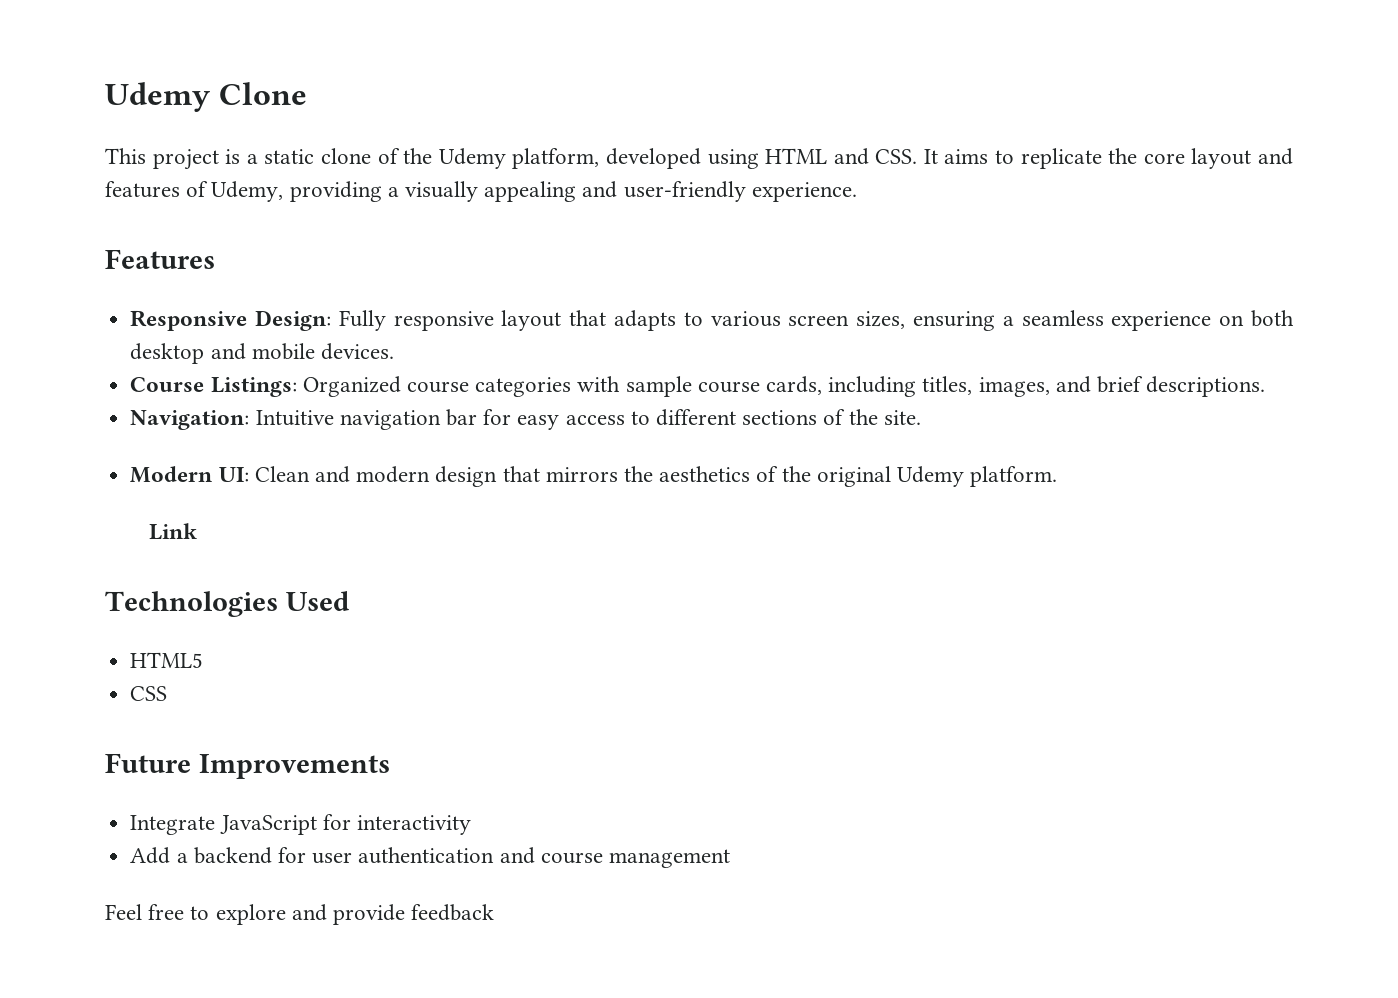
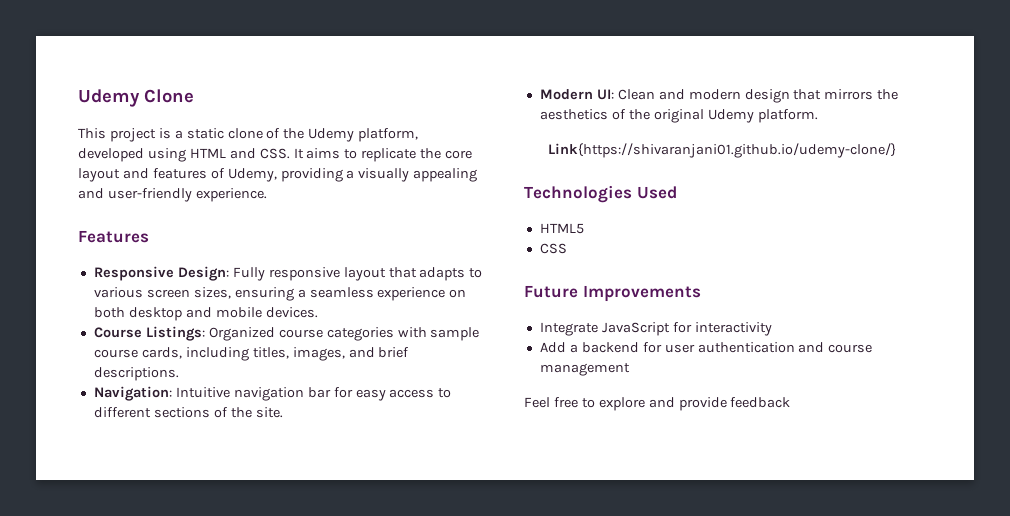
- Link
+ Link{https://shivaranjani01.github.io/udemy-clone/}

